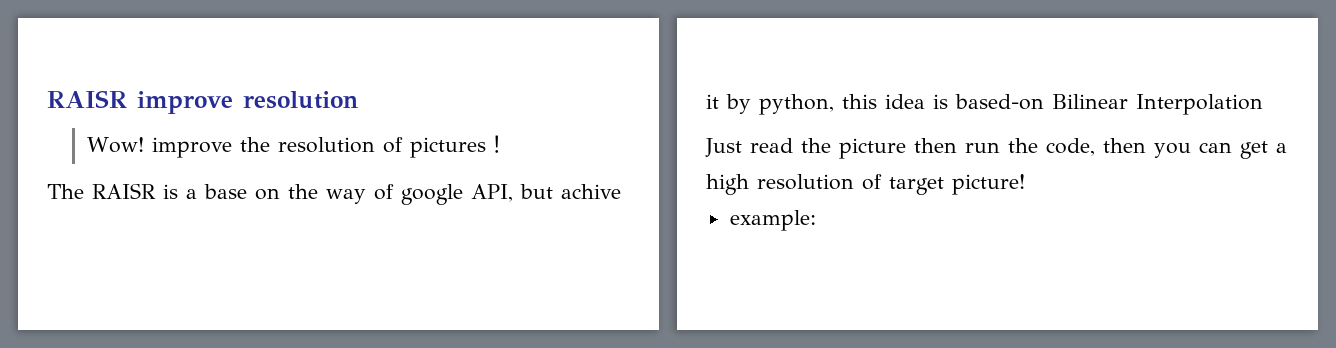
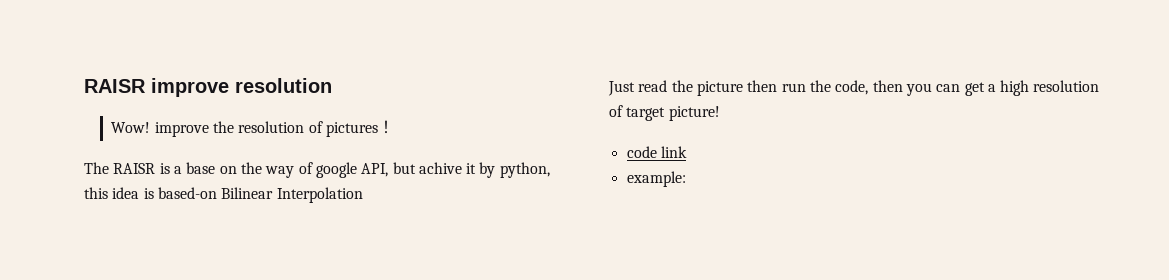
+ code link

